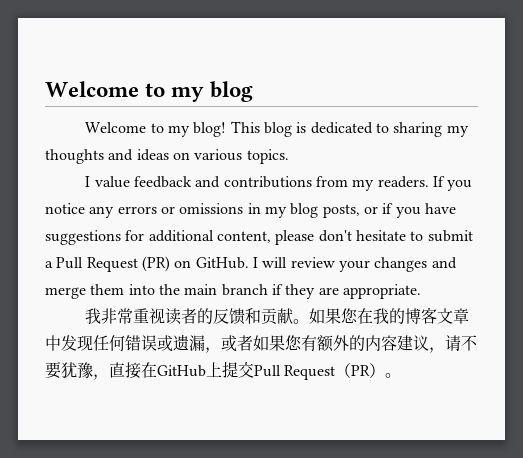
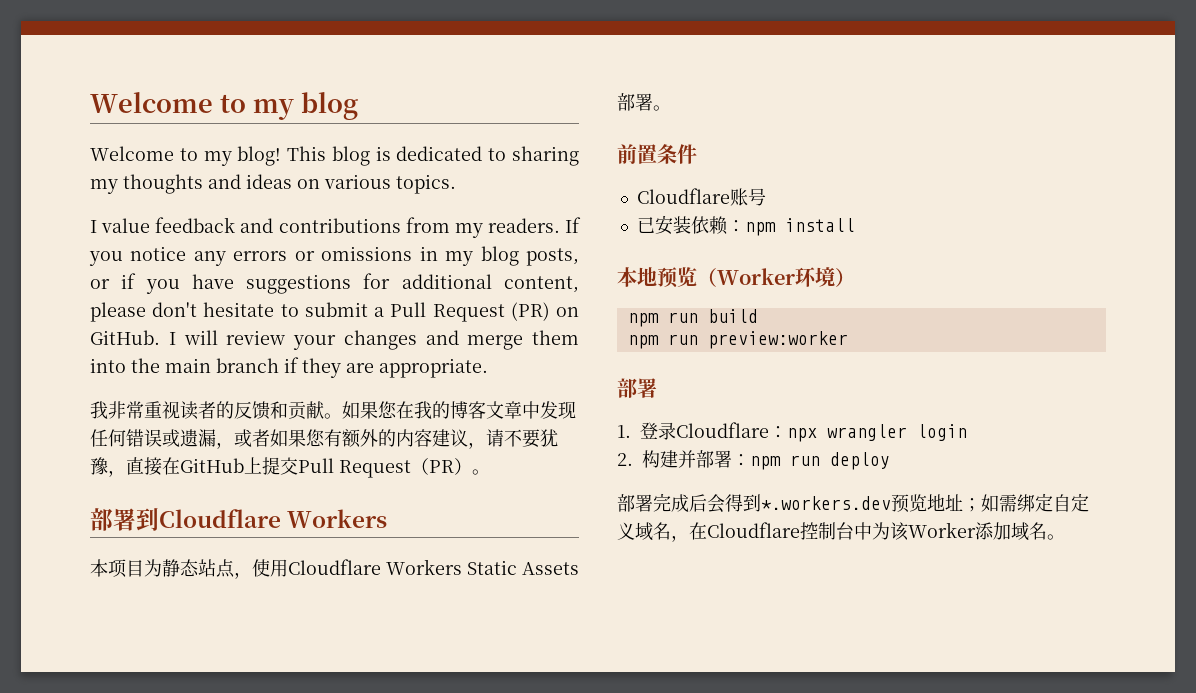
+ 部署到Cloudflare Workers
+ 本项目为静态站点，使用Cloudflare Workers Static Assets部署。
+ 前置条件
+ Cloudflare账号
+ 已安装依赖：npm install
+ 本地预览（Worker环境）
+ npm run build
+ npm run preview:worker
+ 部署
+ 1.登录Cloudflare：npx wrangler login
+ 2.构建并部署：npm run deploy
+ 部署完成后会得到*.workers.dev预览地址；如需绑定自定义域名，在Cloudflare控制台中为该Worker添加域名。

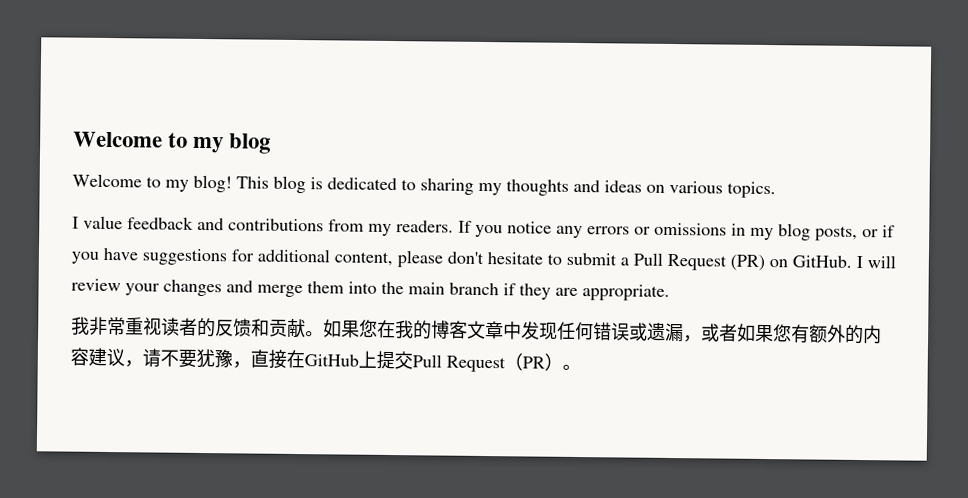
- 部署到Cloudflare Workers
- 本项目为静态站点，使用Cloudflare Workers Static Assets部署。
- 前置条件
- Cloudflare账号
- 已安装依赖：npm install
- 本地预览（Worker环境）
- npm run build
- npm run preview:worker
- 部署
- 1.登录Cloudflare：npx wrangler login
- 2.构建并部署：npm run deploy
- 部署完成后会得到*.workers.dev预览地址；如需绑定自定义域名，在Cloudflare控制台中为该Worker添加域名。

